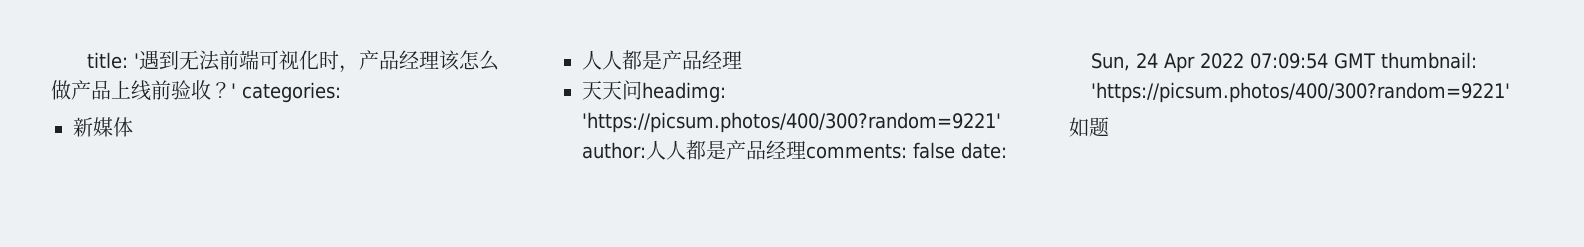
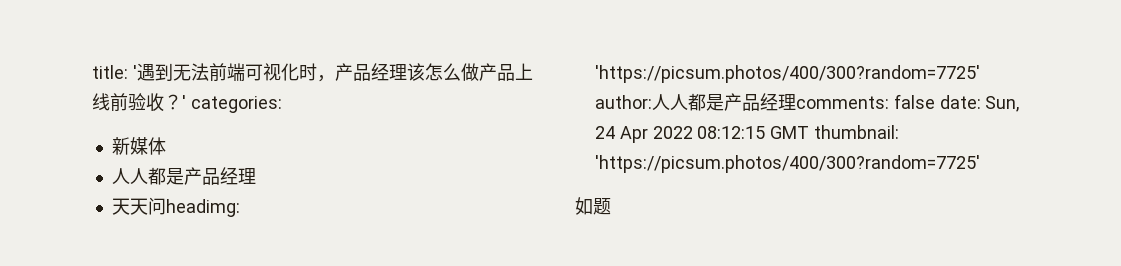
- 天天问headimg: 'https://picsum.photos/400/300?random=9221' author:人人都是产品经理comments: false date: Sun, 24 Apr 2022 07:09:54 GMT thumbnail: 'https://picsum.photos/400/300?random=9221'
+ 天天问headimg: 'https://picsum.photos/400/300?random=7725' author:人人都是产品经理comments: false date: Sun, 24 Apr 2022 08:12:15 GMT thumbnail: 'https://picsum.photos/400/300?random=7725'

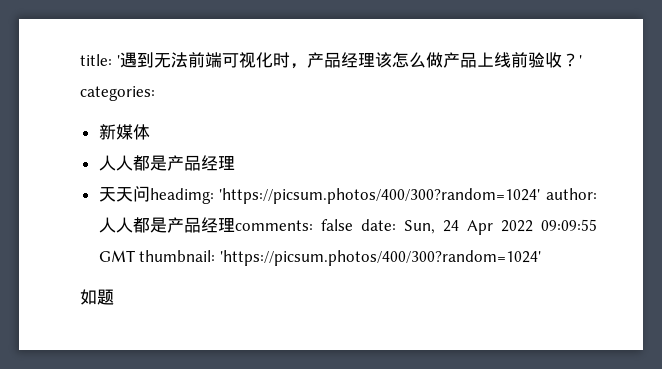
- 天天问headimg: 'https://picsum.photos/400/300?random=7725' author:人人都是产品经理comments: false date: Sun, 24 Apr 2022 08:12:15 GMT thumbnail: 'https://picsum.photos/400/300?random=7725'
+ 天天问headimg: 'https://picsum.photos/400/300?random=1024' author:人人都是产品经理comments: false date: Sun, 24 Apr 2022 09:09:55 GMT thumbnail: 'https://picsum.photos/400/300?random=1024'

